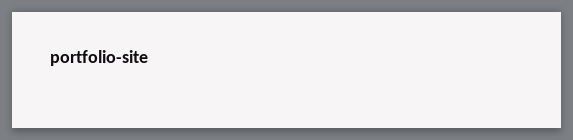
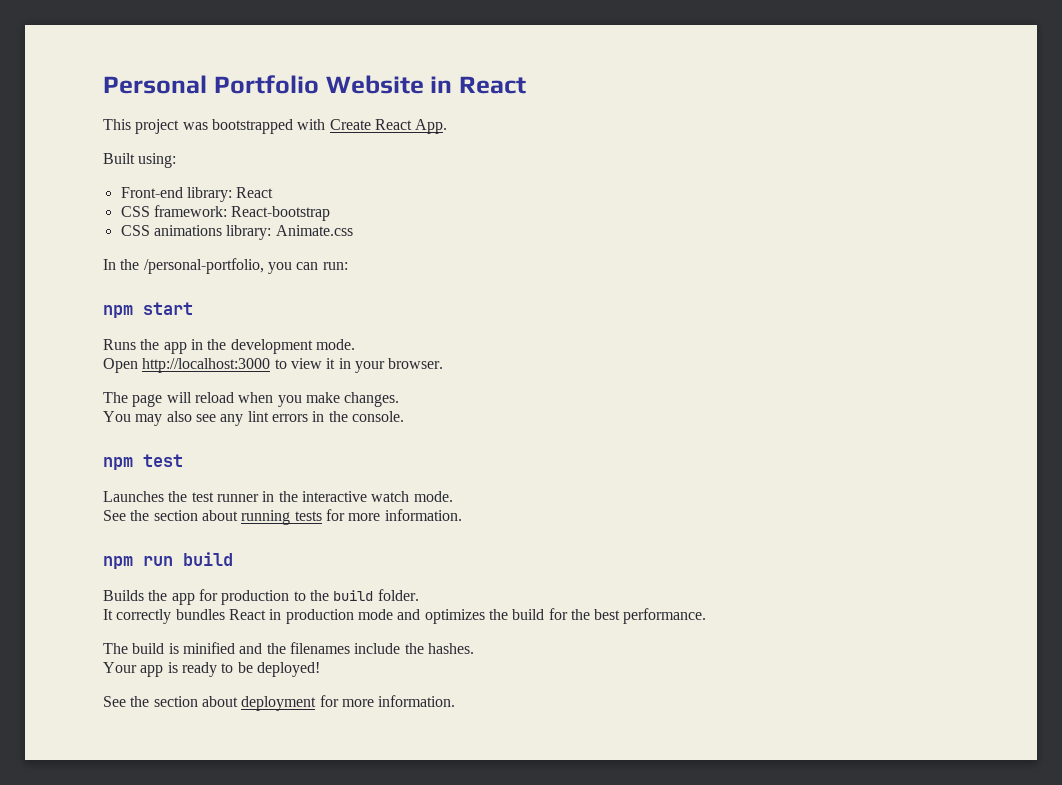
- portfolio-site
+ Personal Portfolio Website in React
+ This project was bootstrapped with Create React App.
+ Built using:
+ Front-end library: React
+ CSS framework: React-bootstrap
+ CSS animations library: Animate.css
+ In the /personal-portfolio, you can run:
+ npm start
+ Runs the app in the development mode.
+ Open http://localhost:3000 to view it in your browser.
+ The page will reload when you make changes.
+ You may also see any lint errors in the console.
+ npm test
+ Launches the test runner in the interactive watch mode.
+ See the section about running tests for more information.
+ npm run build
+ Builds the app for production to the build folder.
+ It correctly bundles React in production mode and optimizes the build for the best performance.
+ The build is minified and the filenames include the hashes.
+ Your app is ready to be deployed!
+ See the section about deployment for more information.

